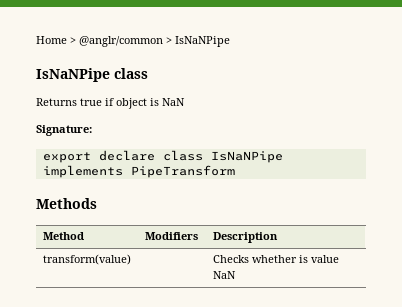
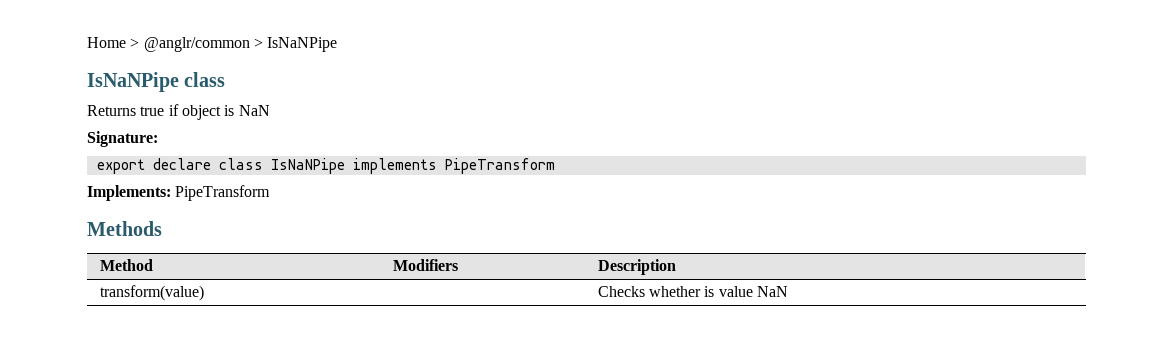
+ Implements: PipeTransform

